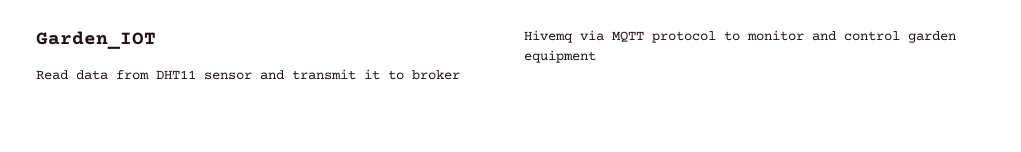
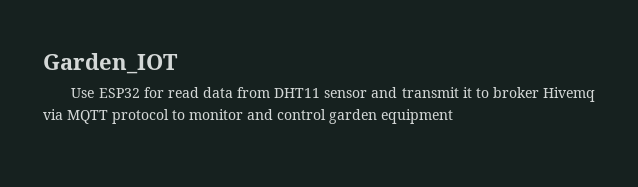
- Read data from DHT11 sensor and transmit it to broker Hivemq via MQTT protocol to monitor and control garden equipment
+ Use ESP32 for read data from DHT11 sensor and transmit it to broker Hivemq via MQTT protocol to monitor and control garden equipment

